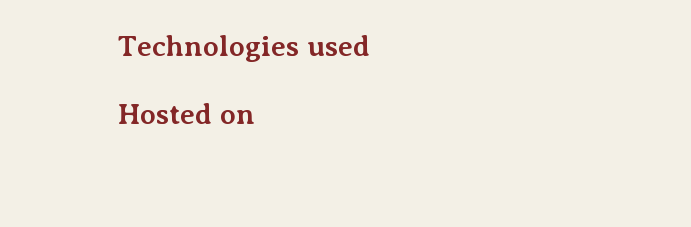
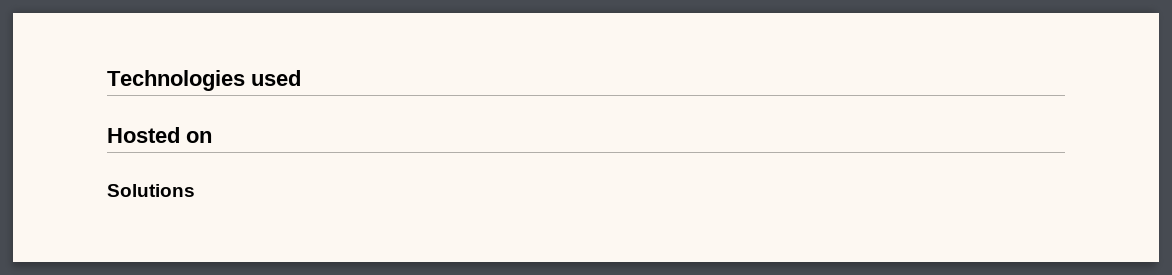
+ Solutions

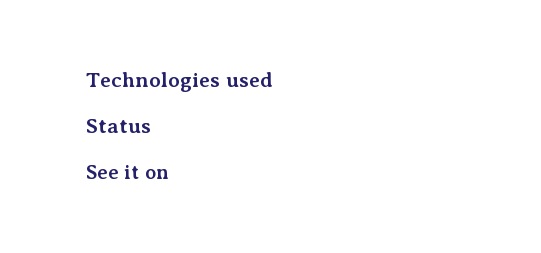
- Hosted on
+ Status
+ See it on
- Solutions

